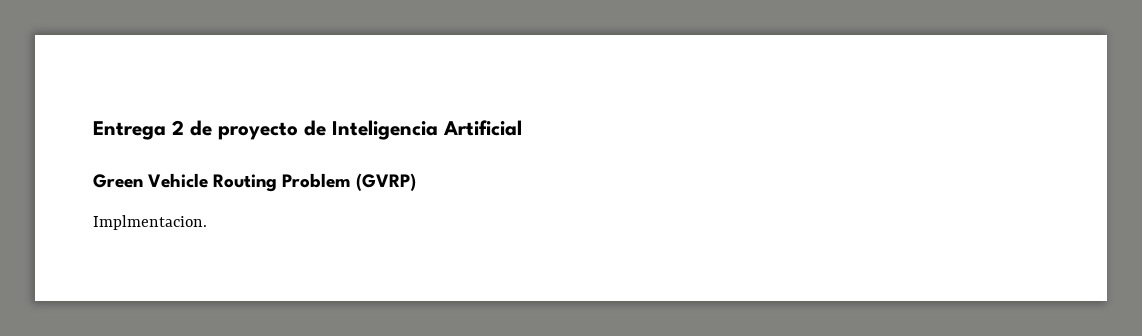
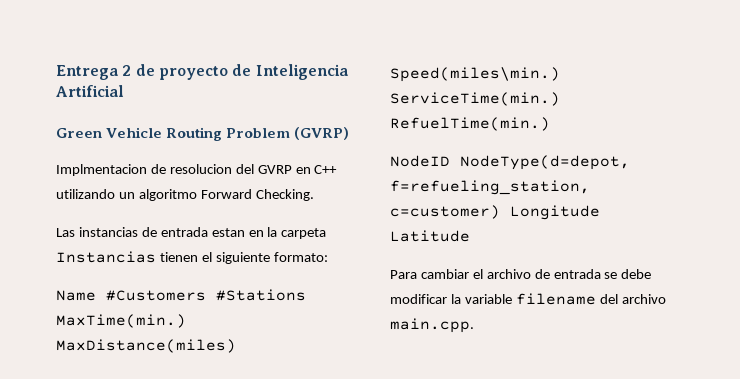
- Implmentacion.
+ Implmentacion de resolucion del GVRP en C++ utilizando un algoritmo Forward Checking.
+ Las instancias de entrada estan en la carpeta Instancias tienen el siguiente formato:
+ Name #Customers #Stations MaxTime(min.) MaxDistance(miles) Speed(miles\min.) ServiceTime(min.) RefuelTime(min.)
+ NodeID NodeType(d=depot, f=refueling_station, c=customer) Longitude Latitude
+ Para cambiar el archivo de entrada se debe modificar la variable filename del archivo main.cpp.

